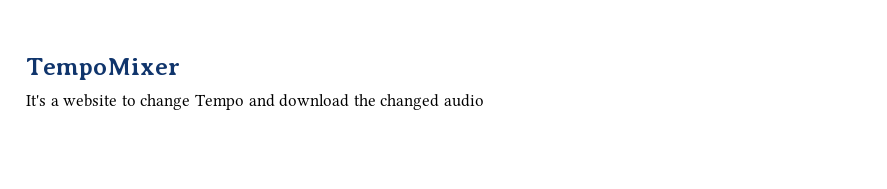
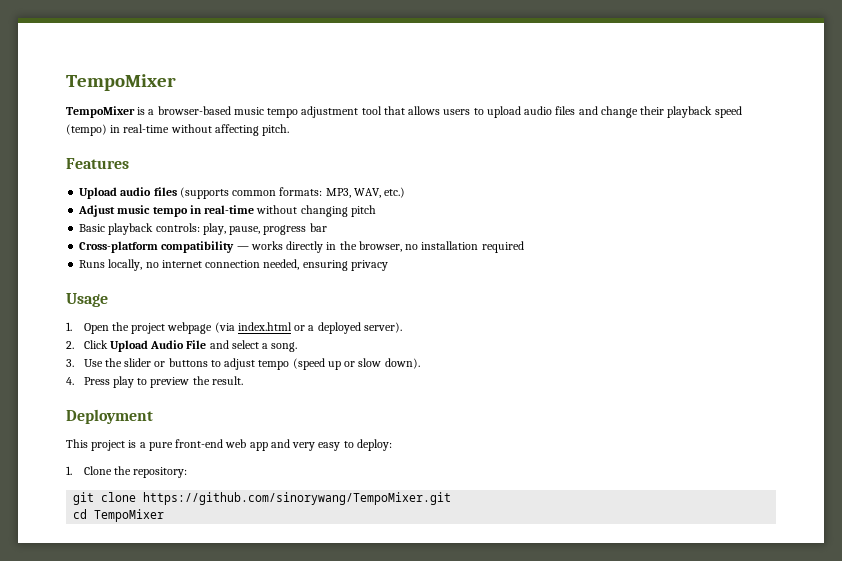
- It's a website to change Tempo and download the changed audio
+ TempoMixer is a browser-based music tempo adjustment tool that allows users to upload audio files and change their playback speed (tempo) in real-time without affecting pitch.
+ Features
+ Upload audio files (supports common formats: MP3, WAV, etc.)
+ Adjust music tempo in real-time without changing pitch
+ Basic playback controls: play, pause, progress bar
+ Cross-platform compatibility — works directly in the browser, no installation required
+ Runs locally, no internet connection needed, ensuring privacy
+ Usage
+ 1. Open the project webpage (via index.html or a deployed server).
+ 2. Click Upload Audio File and select a song.
+ 3. Use the slider or buttons to adjust tempo (speed up or slow down).
+ 4. Press play to preview the result.
+ Deployment
+ This project is a pure front-end web app and very easy to deploy:
+ 1. Clone the repository:
+ git clone https://github.com/sinorywang/TempoMixer.git
+ cd TempoMixer

